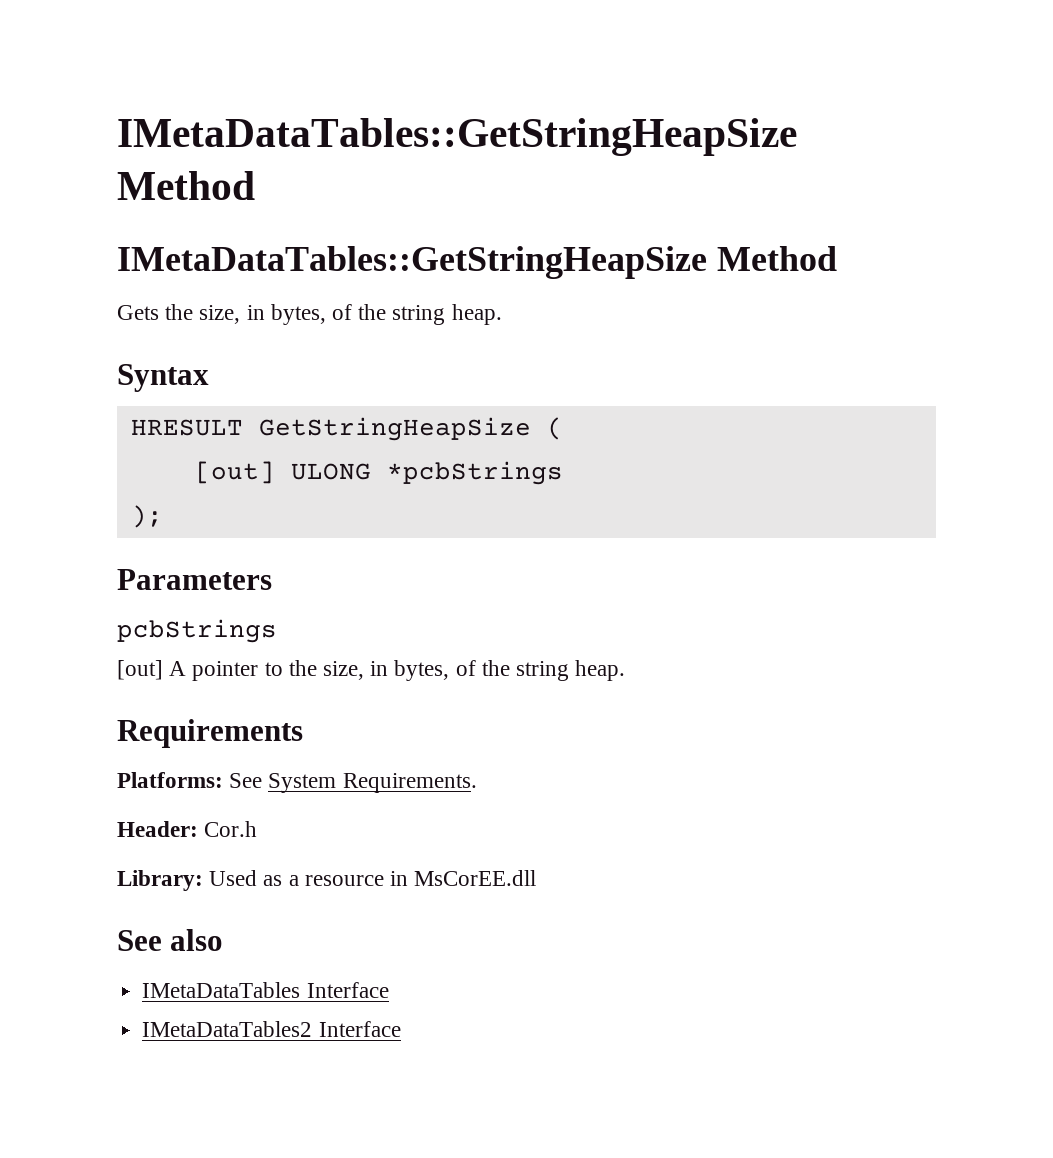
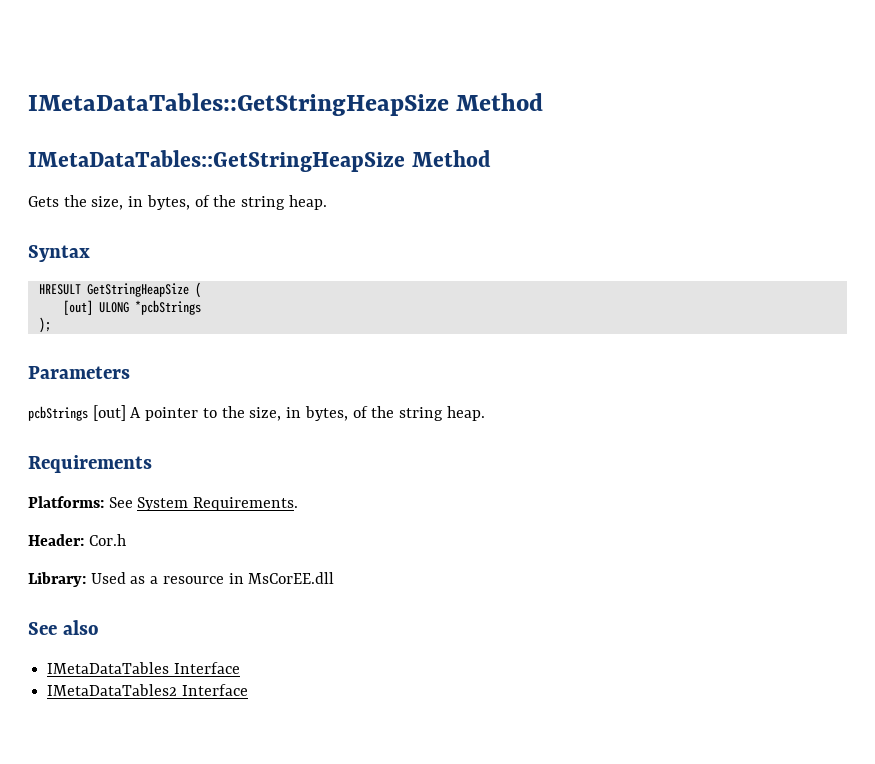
- pcbStrings
- [out] A pointer to the size, in bytes, of the string heap.
+ pcbStrings [out] A pointer to the size, in bytes, of the string heap.

